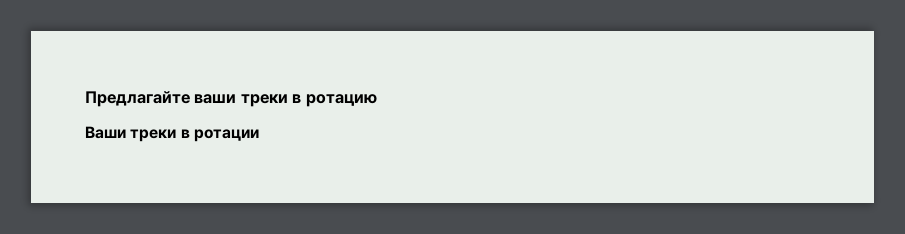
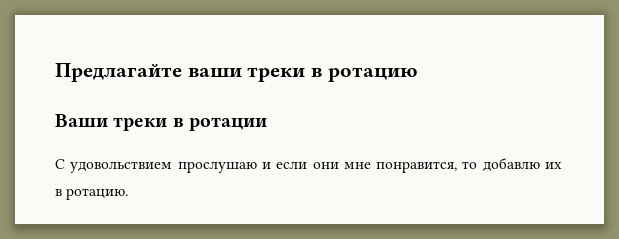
+ С удовольствием прослушаю и если они мне понравится, то добавлю их в ротацию.

